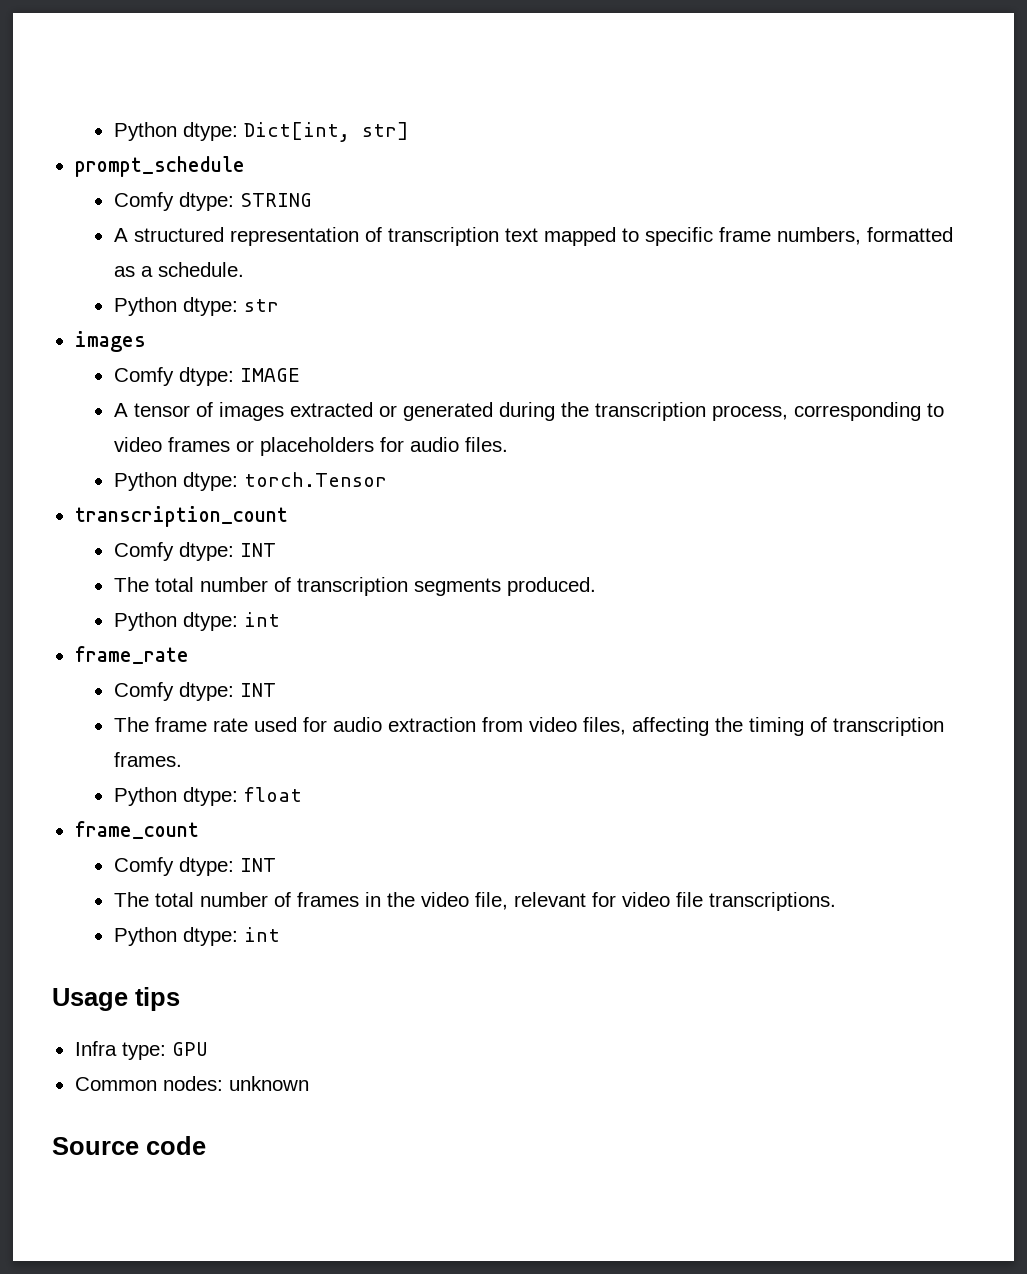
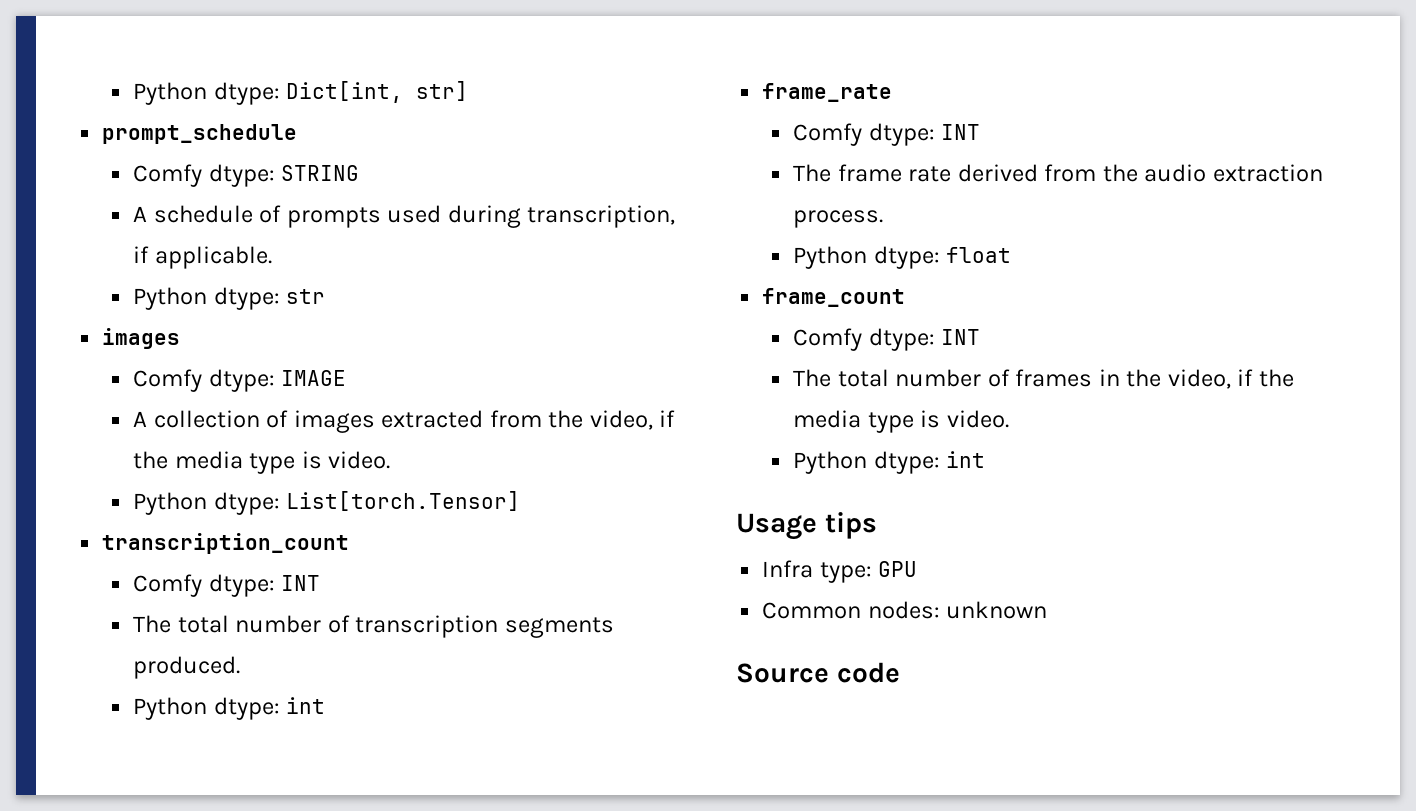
- A structured representation of transcription text mapped to specific frame numbers, formatted as a schedule.
+ A schedule of prompts used during transcription, if applicable.
- A tensor of images extracted or generated during the transcription process, corresponding to video frames or placeholders for audio files.
- Python dtype: torch.Tensor
+ A collection of images extracted from the video, if the media type is video.
+ Python dtype: List[torch.Tensor]
- The frame rate used for audio extraction from video files, affecting the timing of transcription frames.
+ The frame rate derived from the audio extraction process.
- The total number of frames in the video file, relevant for video file transcriptions.
+ The total number of frames in the video, if the media type is video.

